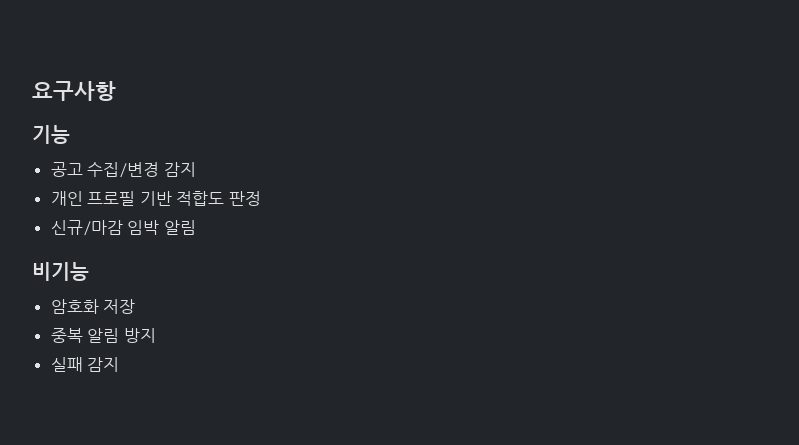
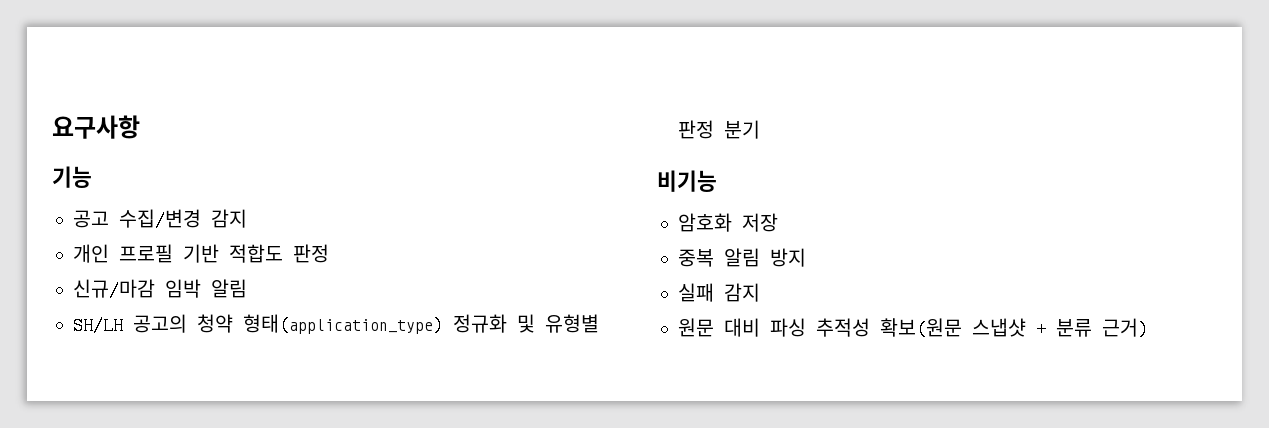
+ SH/LH 공고의 청약 형태(application_type) 정규화 및 유형별 판정 분기
+ 원문 대비 파싱 추적성 확보(원문 스냅샷 + 분류 근거)

